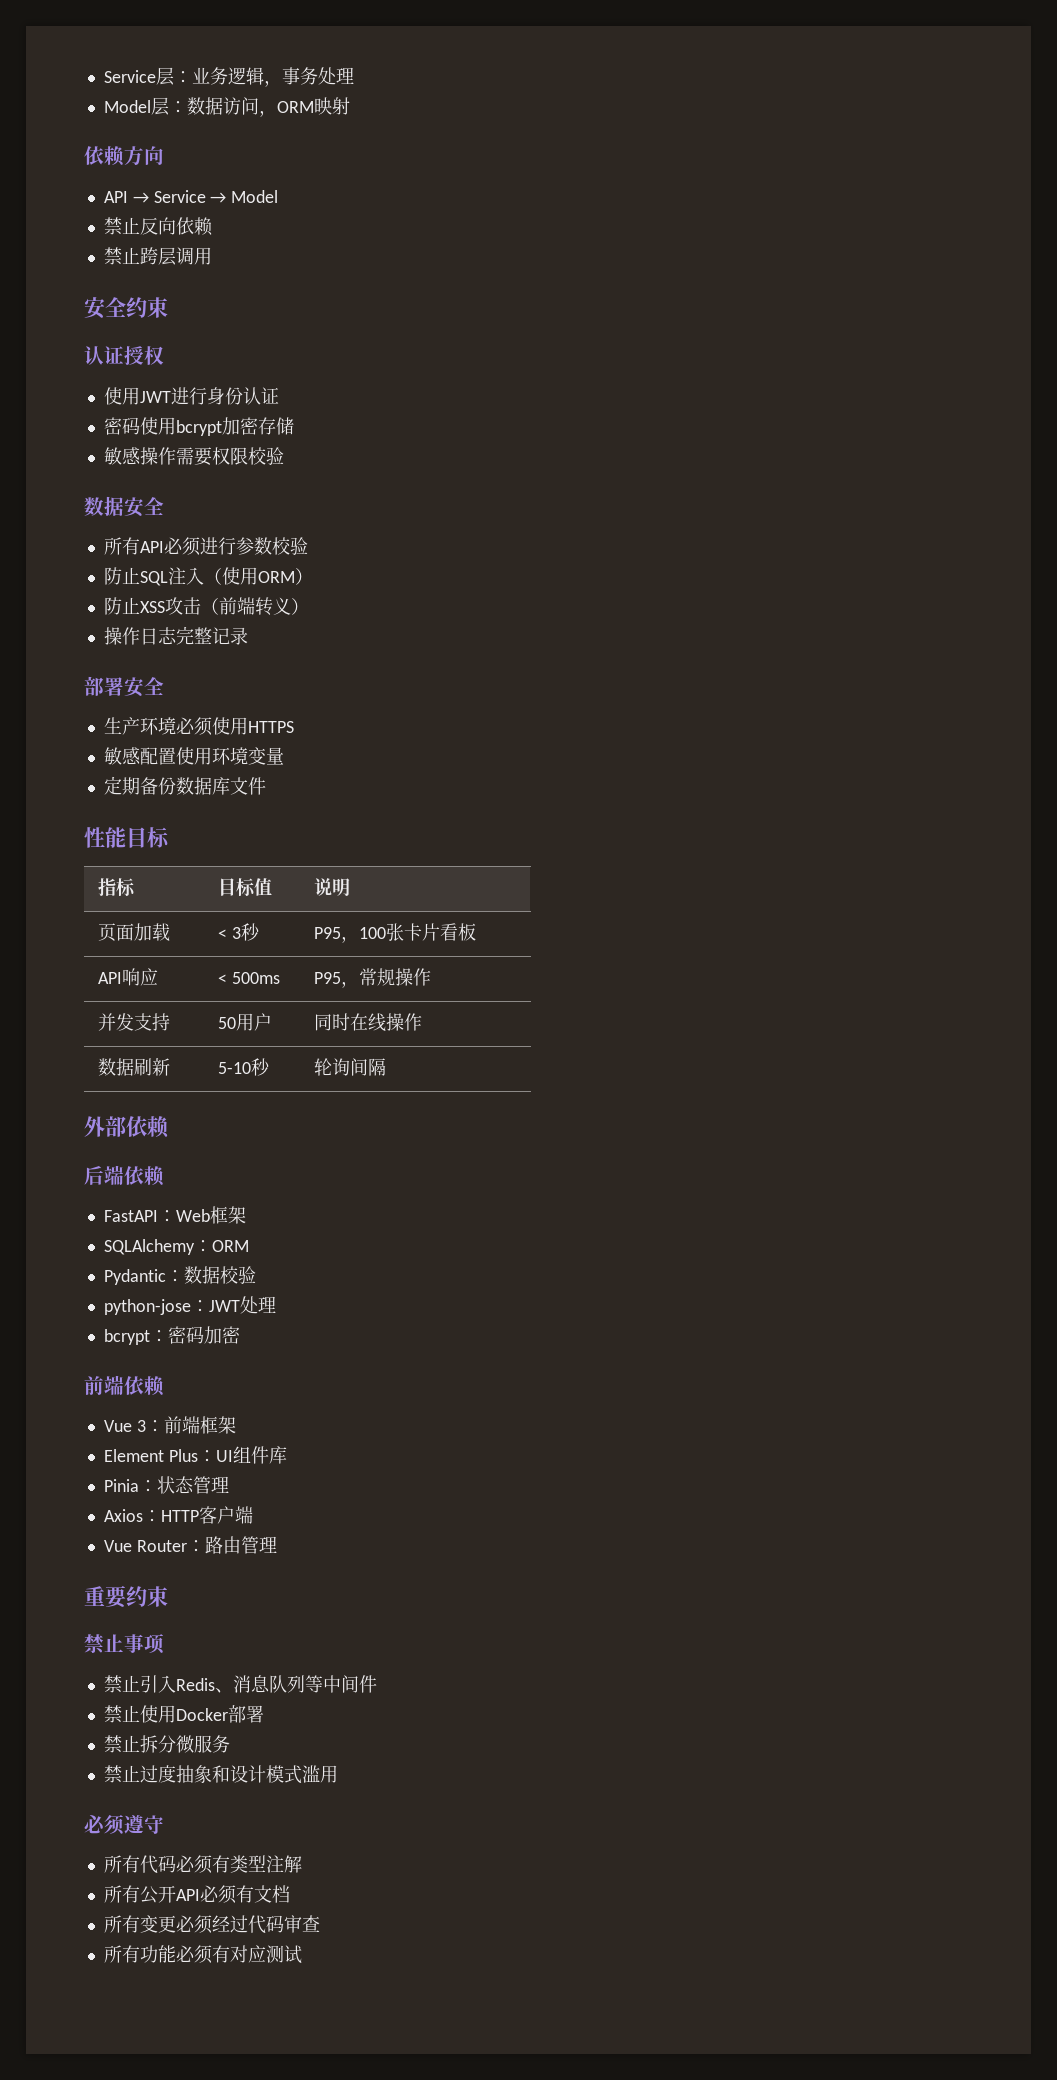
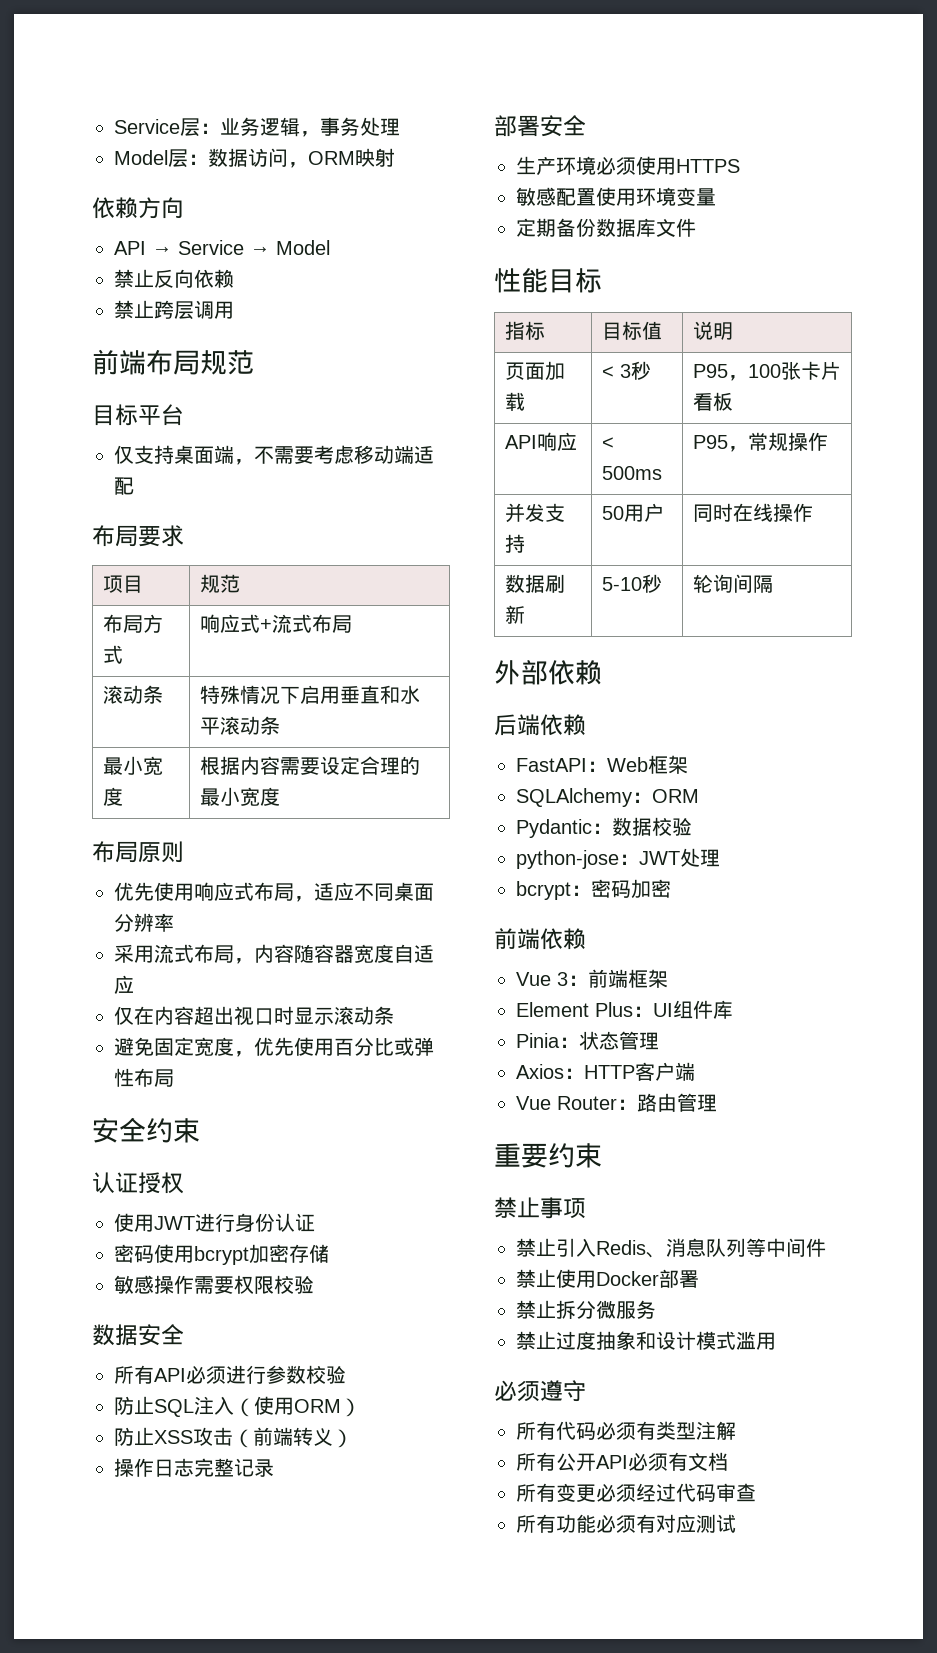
+ 前端布局规范
+ 目标平台
+ 仅支持桌面端，不需要考虑移动端适配
+ 布局要求
+ 项目 | 规范
+ 布局方式 | 响应式+流式布局
+ 滚动条 | 特殊情况下启用垂直和水平滚动条
+ 最小宽度 | 根据内容需要设定合理的最小宽度
+ 布局原则
+ 优先使用响应式布局，适应不同桌面分辨率
+ 采用流式布局，内容随容器宽度自适应
+ 仅在内容超出视口时显示滚动条
+ 避免固定宽度，优先使用百分比或弹性布局

